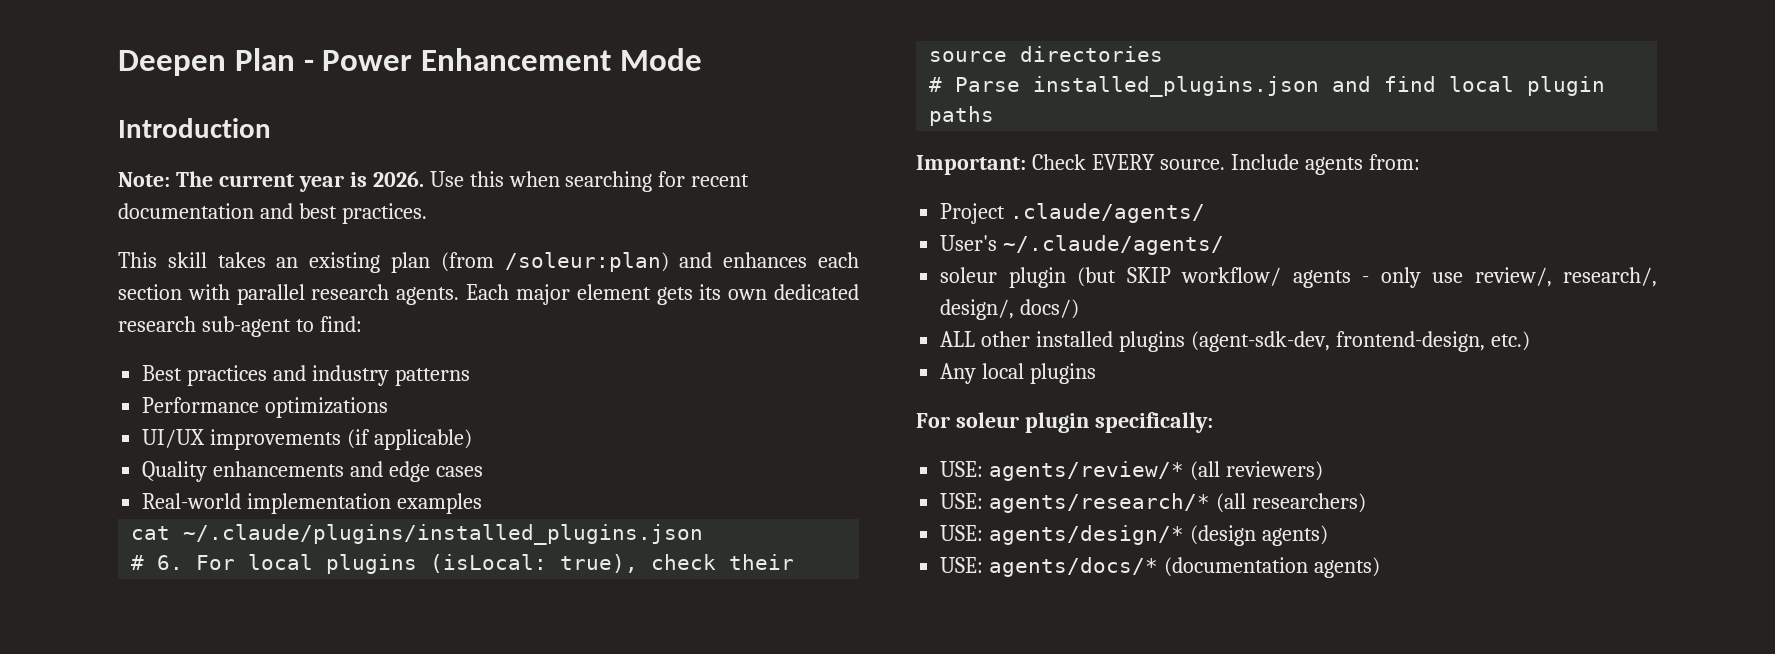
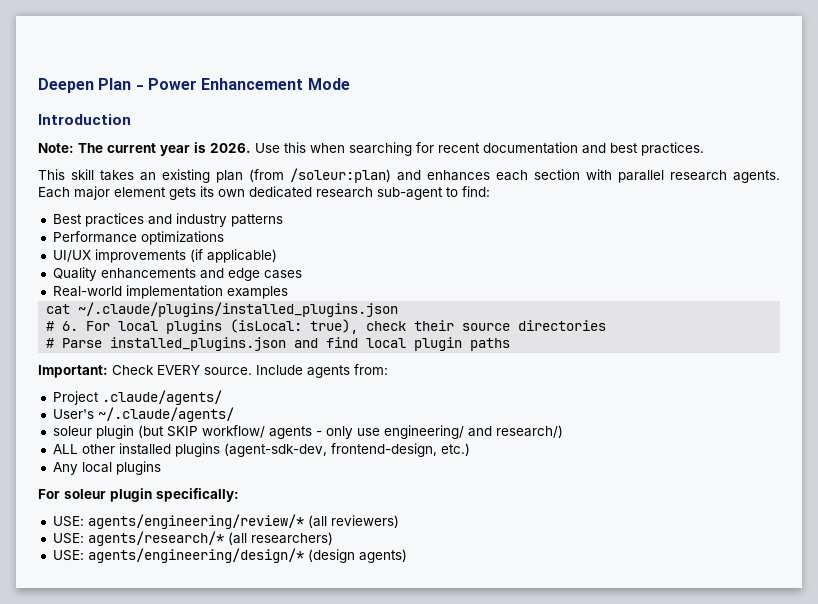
- soleur plugin (but SKIP workflow/ agents - only use review/, research/, design/, docs/)
+ soleur plugin (but SKIP workflow/ agents - only use engineering/ and research/)
- USE: agents/review/* (all reviewers)
+ USE: agents/engineering/review/* (all reviewers)
- USE: agents/design/* (design agents)
+ USE: agents/engineering/design/* (design agents)
- USE: agents/docs/* (documentation agents)

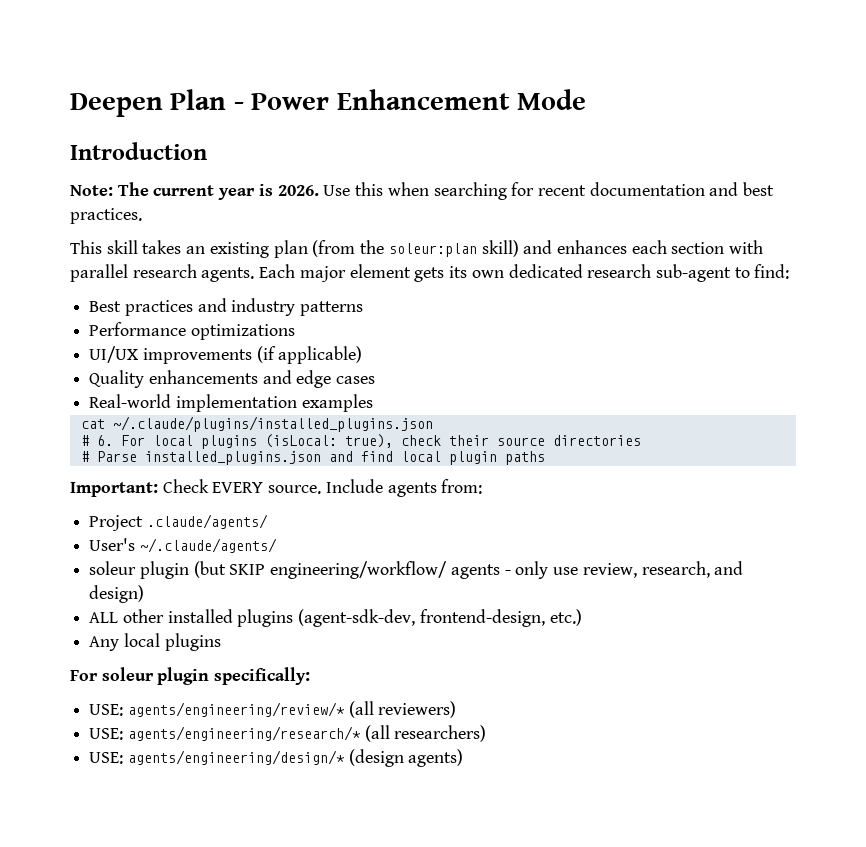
- This skill takes an existing plan (from /soleur:plan) and enhances each section with parallel research agents.
+ This skill takes an existing plan (from the soleur:plan skill) and enhances each section with parallel research agents.
- soleur plugin (but SKIP workflow/ agents - only use engineering/ and research/)
+ soleur plugin (but SKIP engineering/workflow/ agents - only use review, research, and design)
- USE: agents/research/* (all researchers)
+ USE: agents/engineering/research/* (all researchers)

